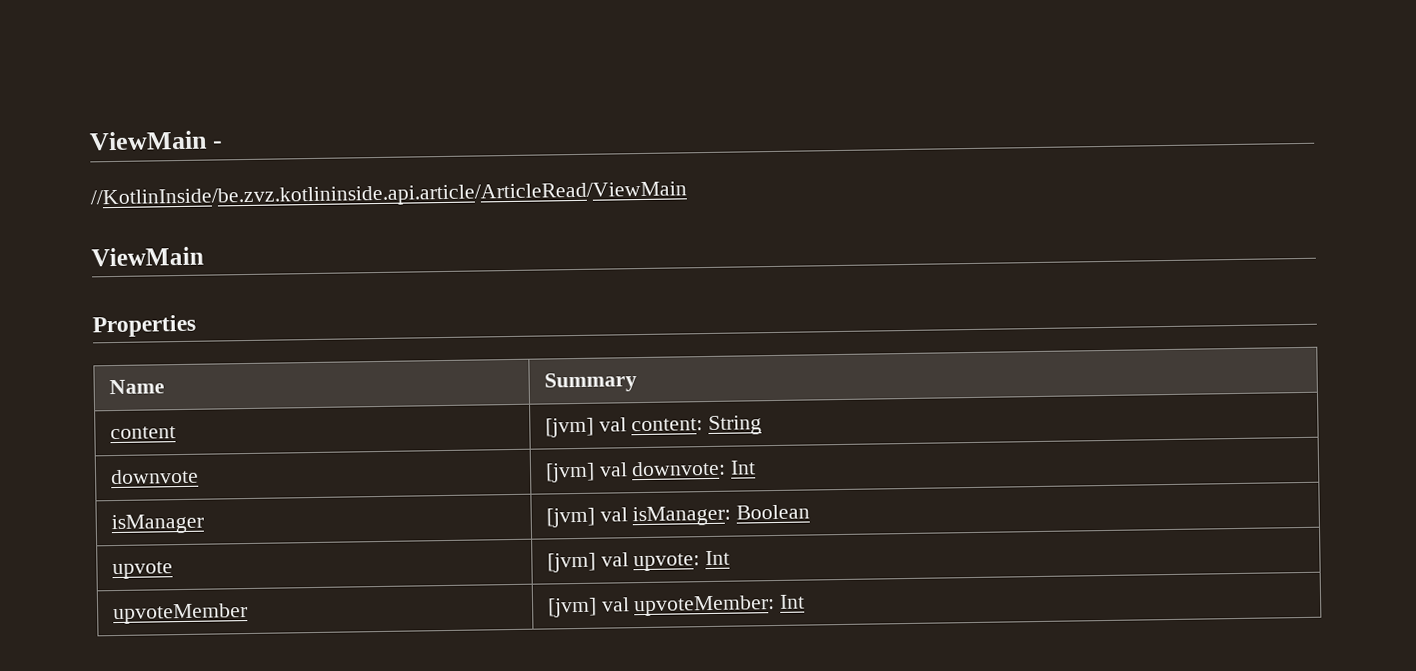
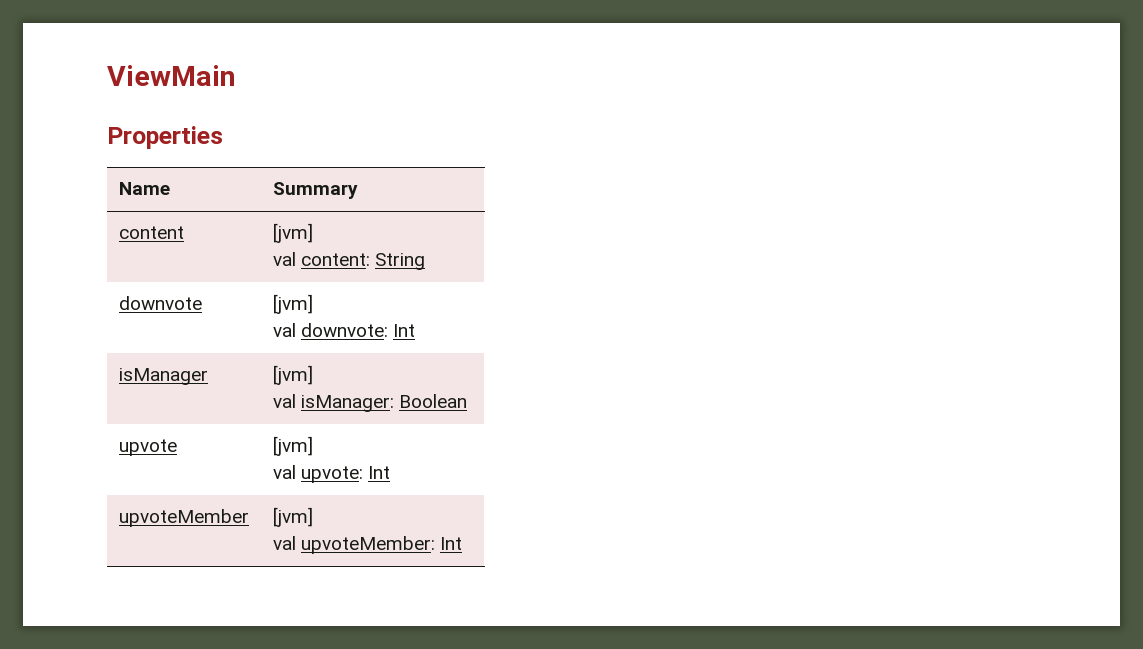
- ViewMain -
- //KotlinInside/be.zvz.kotlininside.api.article/ArticleRead/ViewMain
- content | [jvm] val content: String
+ content | [jvm]
+ val content: String
- downvote | [jvm] val downvote: Int
+ downvote | [jvm]
+ val downvote: Int
- isManager | [jvm] val isManager: Boolean
+ isManager | [jvm]
+ val isManager: Boolean
- upvote | [jvm] val upvote: Int
+ upvote | [jvm]
+ val upvote: Int
- upvoteMember | [jvm] val upvoteMember: Int
+ upvoteMember | [jvm]
+ val upvoteMember: Int

